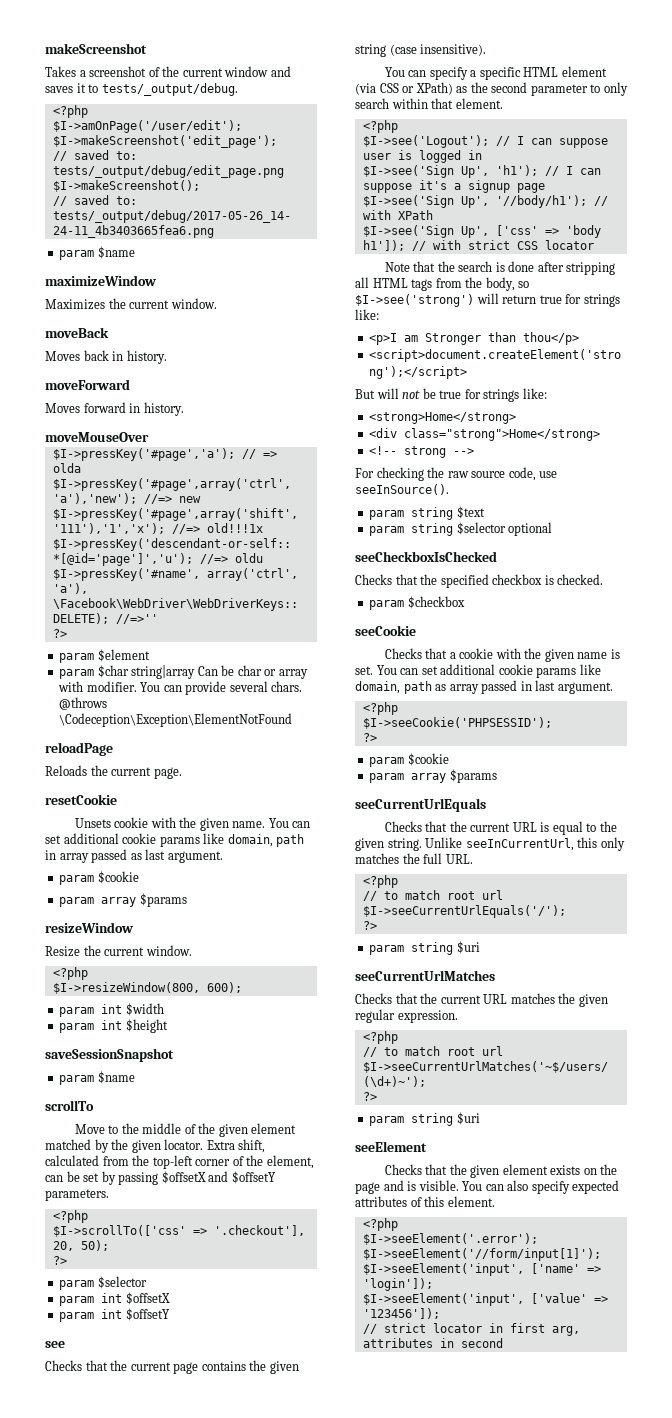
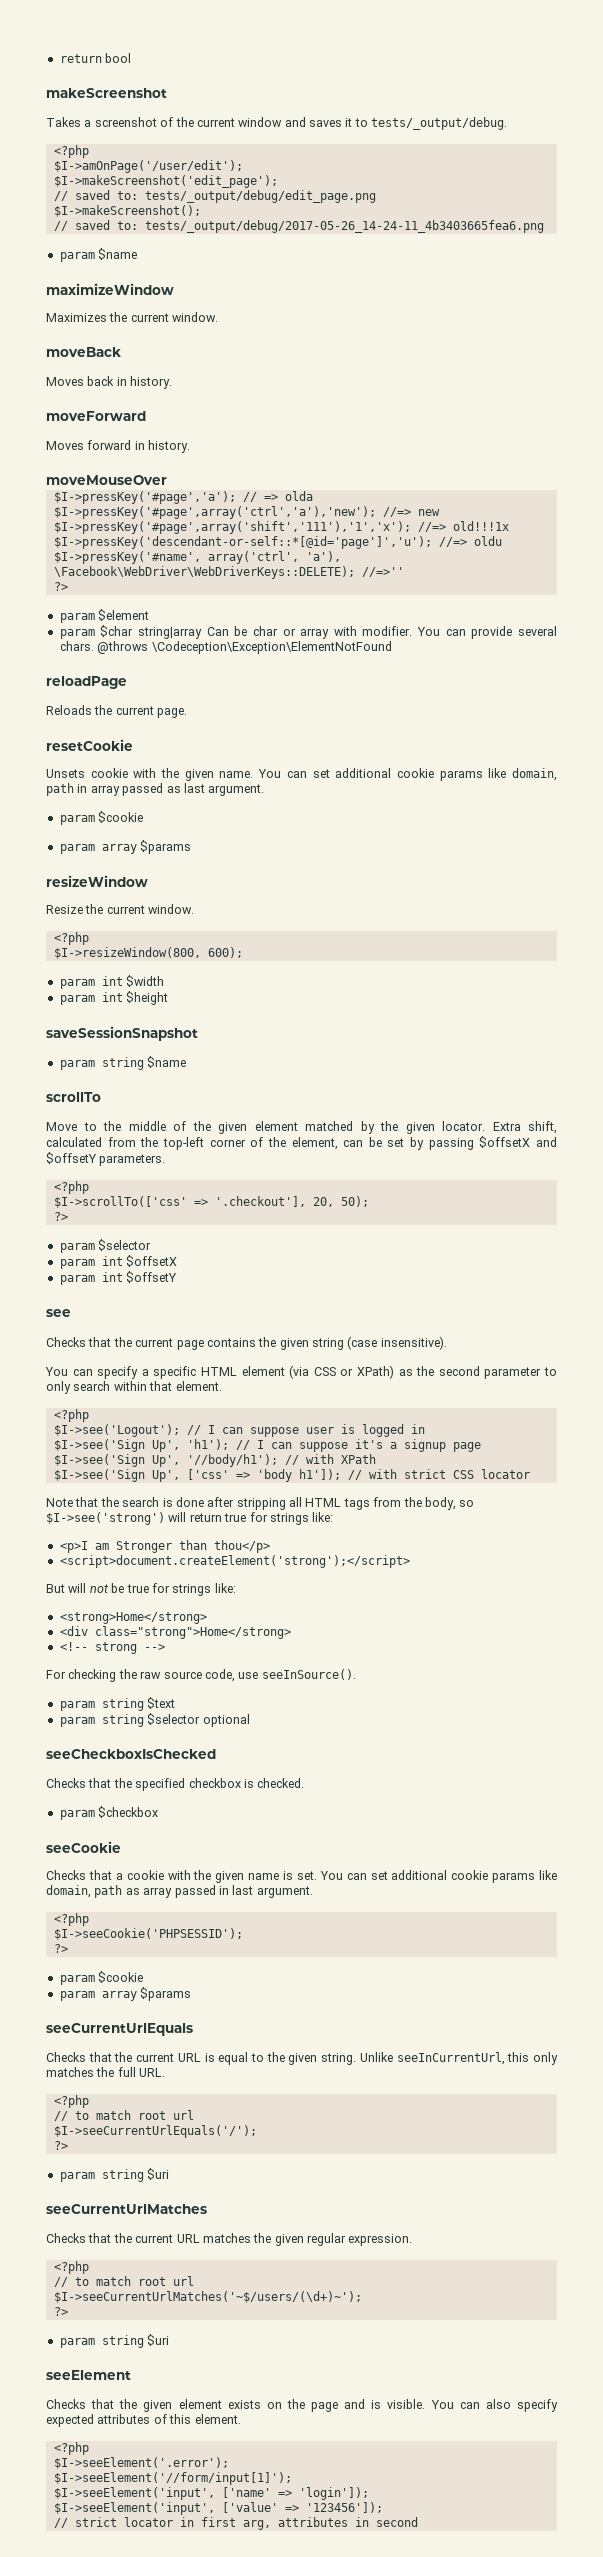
+ return bool
  saveSessionSnapshot
- param $name
+ param string $name

